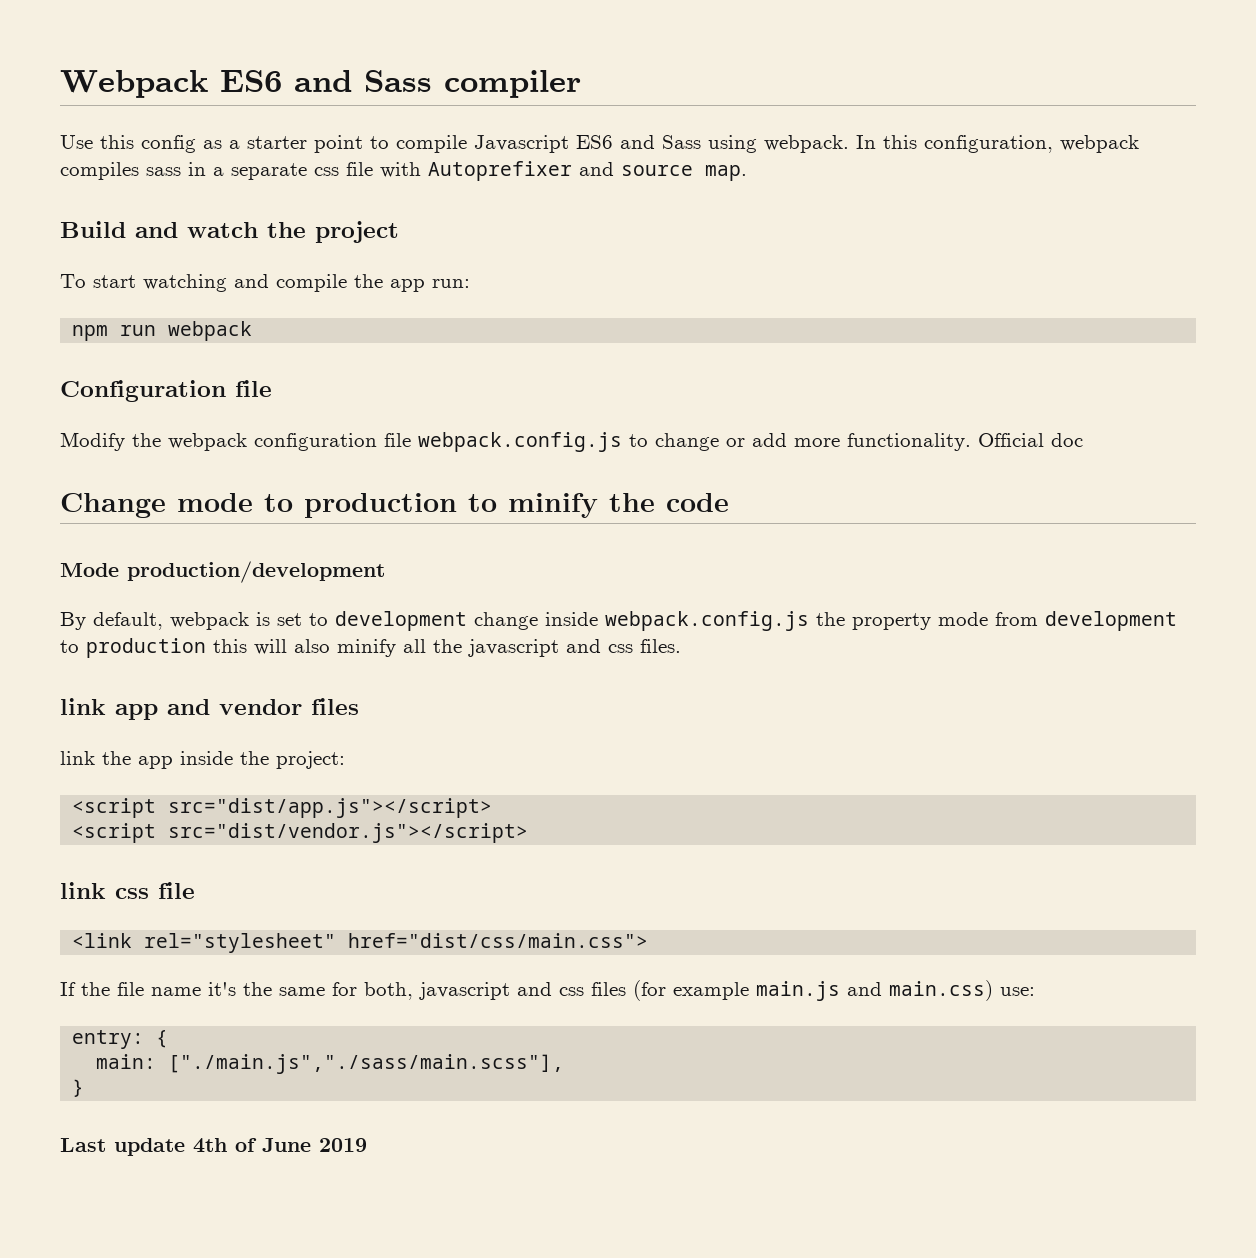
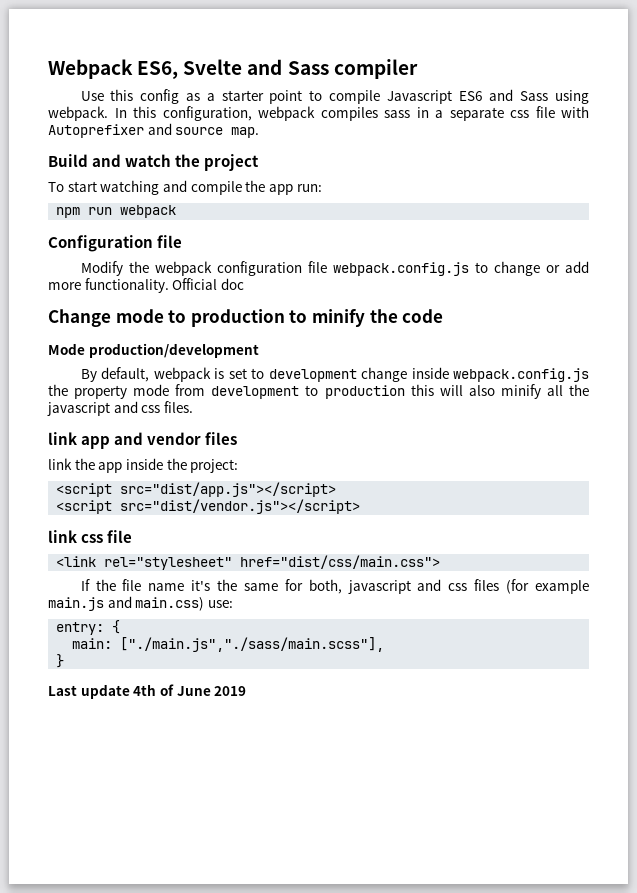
- Webpack ES6 and Sass compiler
+ Webpack ES6, Svelte and Sass compiler

